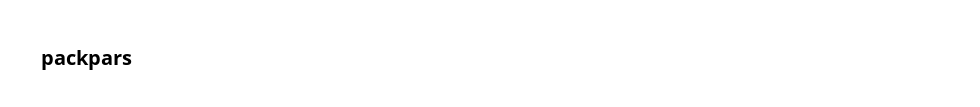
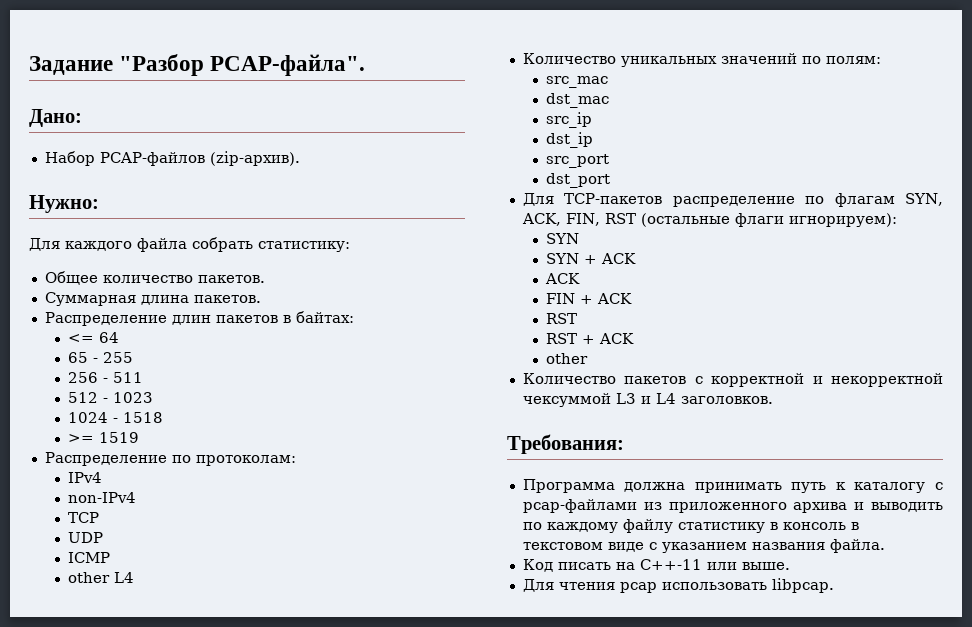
- packpars
+ Задание "Разбор PCAP-файла".
+ Дано:
+ Набор PCAP-файлов (zip-архив).
+ Нужно:
+ Для каждого файла собрать статистику:
+ Общее количество пакетов.
+ Суммарная длина пакетов.
+ Распределение длин пакетов в байтах:
+ <= 64
+ 65 - 255
+ 256 - 511
+ 512 - 1023
+ 1024 - 1518
+ >= 1519
+ Распределение по протоколам:
+ IPv4
+ non-IPv4
+ TCP
+ UDP
+ ICMP
+ other L4
+ Количество уникальных значений по полям:
+ src_mac
+ dst_mac
+ src_ip
+ dst_ip
+ src_port
+ dst_port
+ Для TCP-пакетов pаспределение по флагам SYN, ACK, FIN, RST (остальные флаги игнорируем):
+ SYN
+ SYN + ACK
+ ACK
+ FIN + ACK
+ RST
+ RST + ACK
+ other
+ Количество пакетов с корректной и некорректной чексуммой L3 и L4 заголовков.
+ Требования:
+ Программа должна принимать путь к каталогу с pcap-файлами из приложенного архива и выводить по каждому файлу статистику в консоль в текстовом виде с указанием названия файла.
+ Код писать на C++-11 или выше.
+ Для чтения pcap использовать libpcap.

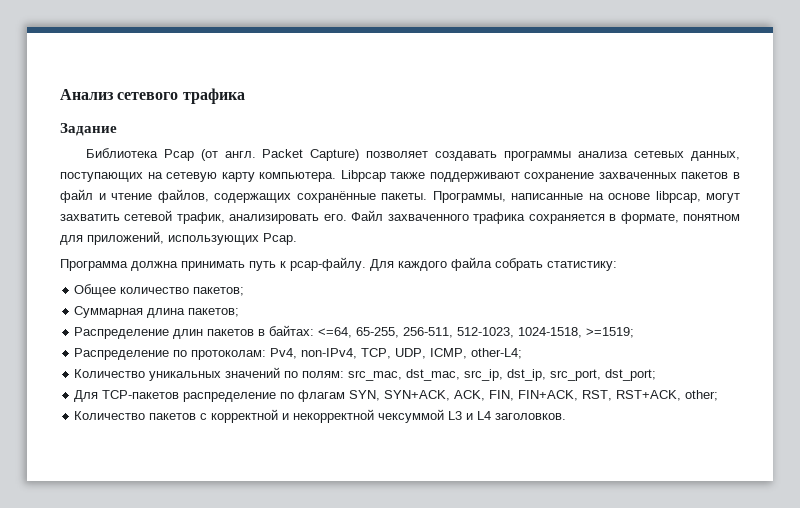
- Задание "Разбор PCAP-файла".
- Дано:
- Набор PCAP-файлов (zip-архив).
- Нужно:
- Для каждого файла собрать статистику:
+ Анализ сетевого трафика
+ Задание
+ Библиотека Pcap (от англ. Packet Capture) позволяет создавать программы анализа сетевых данных, поступающих на сетевую карту компьютера. Libpcap также поддерживают сохранение захваченных пакетов в файл и чтение файлов, содержащих сохранённые пакеты. Программы, написанные на основе libpcap, могут захватить сетевой трафик, анализировать его. Файл захваченного трафика сохраняется в формате, понятном для приложений, использующих Pcap.
+ Программа должна принимать путь к pcap-файлу. Для каждого файла собрать статистику:
- Общее количество пакетов.
+ Общее количество пакетов;
- Суммарная длина пакетов.
+ Суммарная длина пакетов;
- Распределение длин пакетов в байтах:
- <= 64
- 65 - 255
- 256 - 511
- 512 - 1023
- 1024 - 1518
- >= 1519
- Распределение по протоколам:
- IPv4
- non-IPv4
- TCP
- UDP
- ICMP
- other L4
+ Распределение длин пакетов в байтах: <=64, 65-255, 256-511, 512-1023, 1024-1518, >=1519;
+ Распределение по протоколам: Pv4, non-IPv4, TCP, UDP, ICMP, other-L4;
- Количество уникальных значений по полям:
- src_mac
- dst_mac
- src_ip
- dst_ip
- src_port
- dst_port
+ Количество уникальных значений по полям: src_mac, dst_mac, src_ip, dst_ip, src_port, dst_port;
- Для TCP-пакетов pаспределение по флагам SYN, ACK, FIN, RST (остальные флаги игнорируем):
- SYN
- SYN + ACK
- ACK
- FIN + ACK
- RST
- RST + ACK
- other
+ Для TCP-пакетов pаспределение по флагам SYN, SYN+ACK, ACK, FIN, FIN+ACK, RST, RST+ACK, other;
- Требования:
- Программа должна принимать путь к каталогу с pcap-файлами из приложенного архива и выводить по каждому файлу статистику в консоль в текстовом виде с указанием названия файла.
- Код писать на C++-11 или выше.
- Для чтения pcap использовать libpcap.

